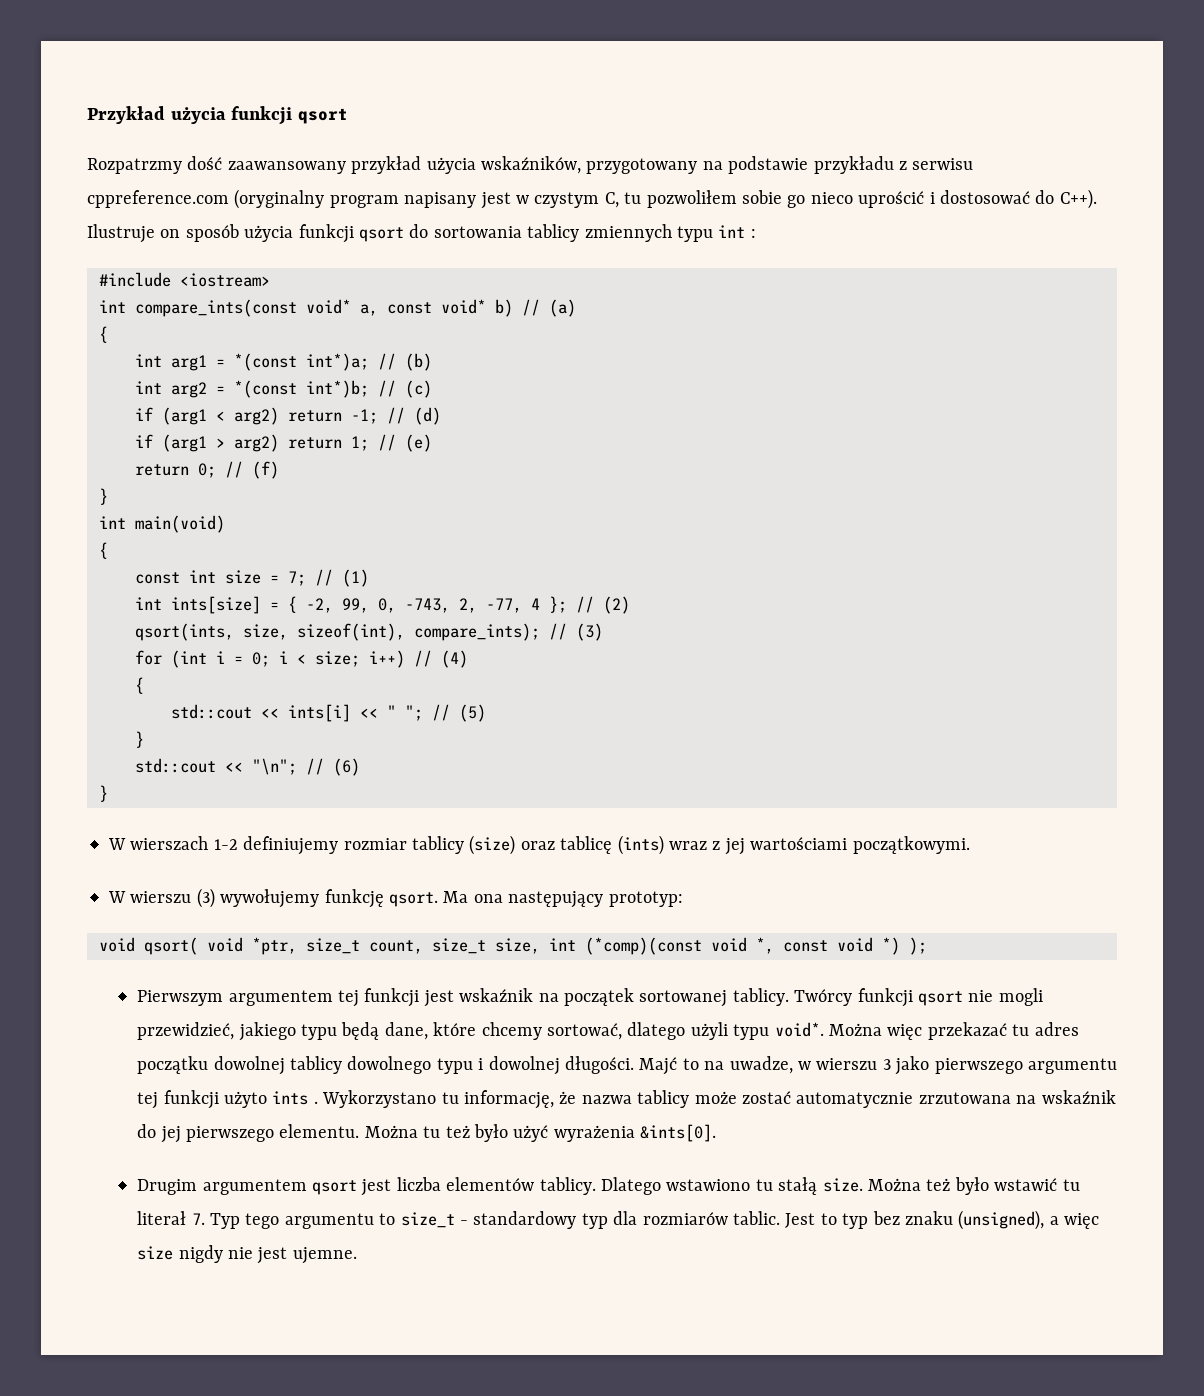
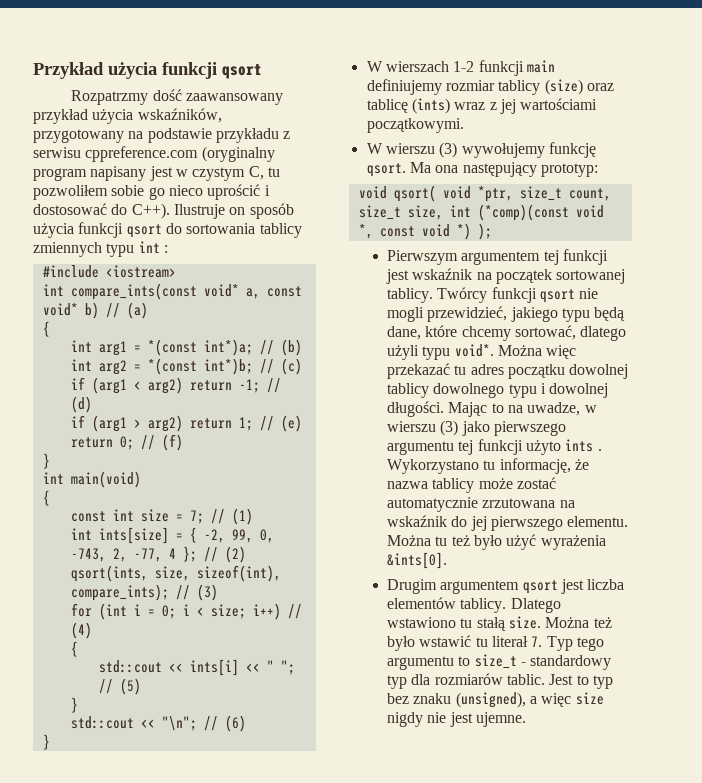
- W wierszach 1-2 definiujemy rozmiar tablicy (size) oraz tablicę (ints) wraz z jej wartościami początkowymi.
+ W wierszach 1-2 funkcji main definiujemy rozmiar tablicy (size) oraz tablicę (ints) wraz z jej wartościami początkowymi.
- Majć to na uwadze, w wierszu 3 jako pierwszego argumentu tej funkcji użyto ints .
+ Mając to na uwadze, w wierszu (3) jako pierwszego argumentu tej funkcji użyto ints .

